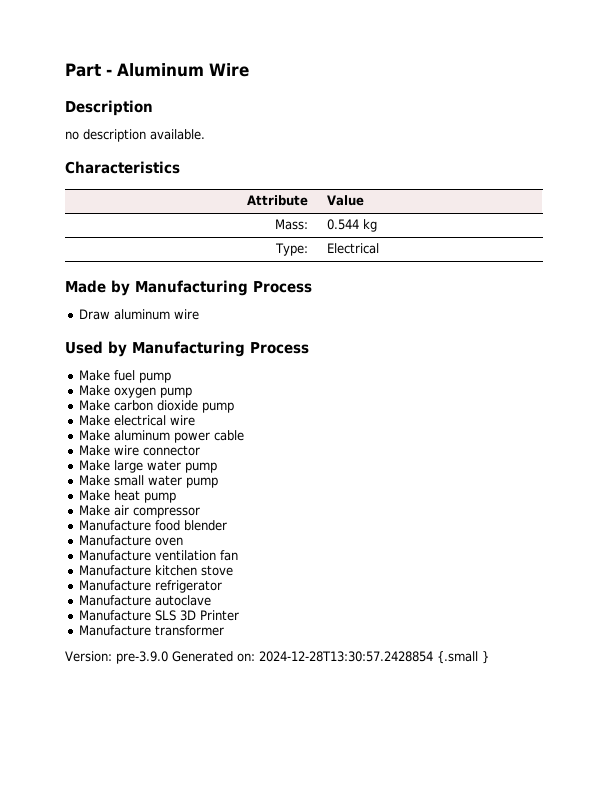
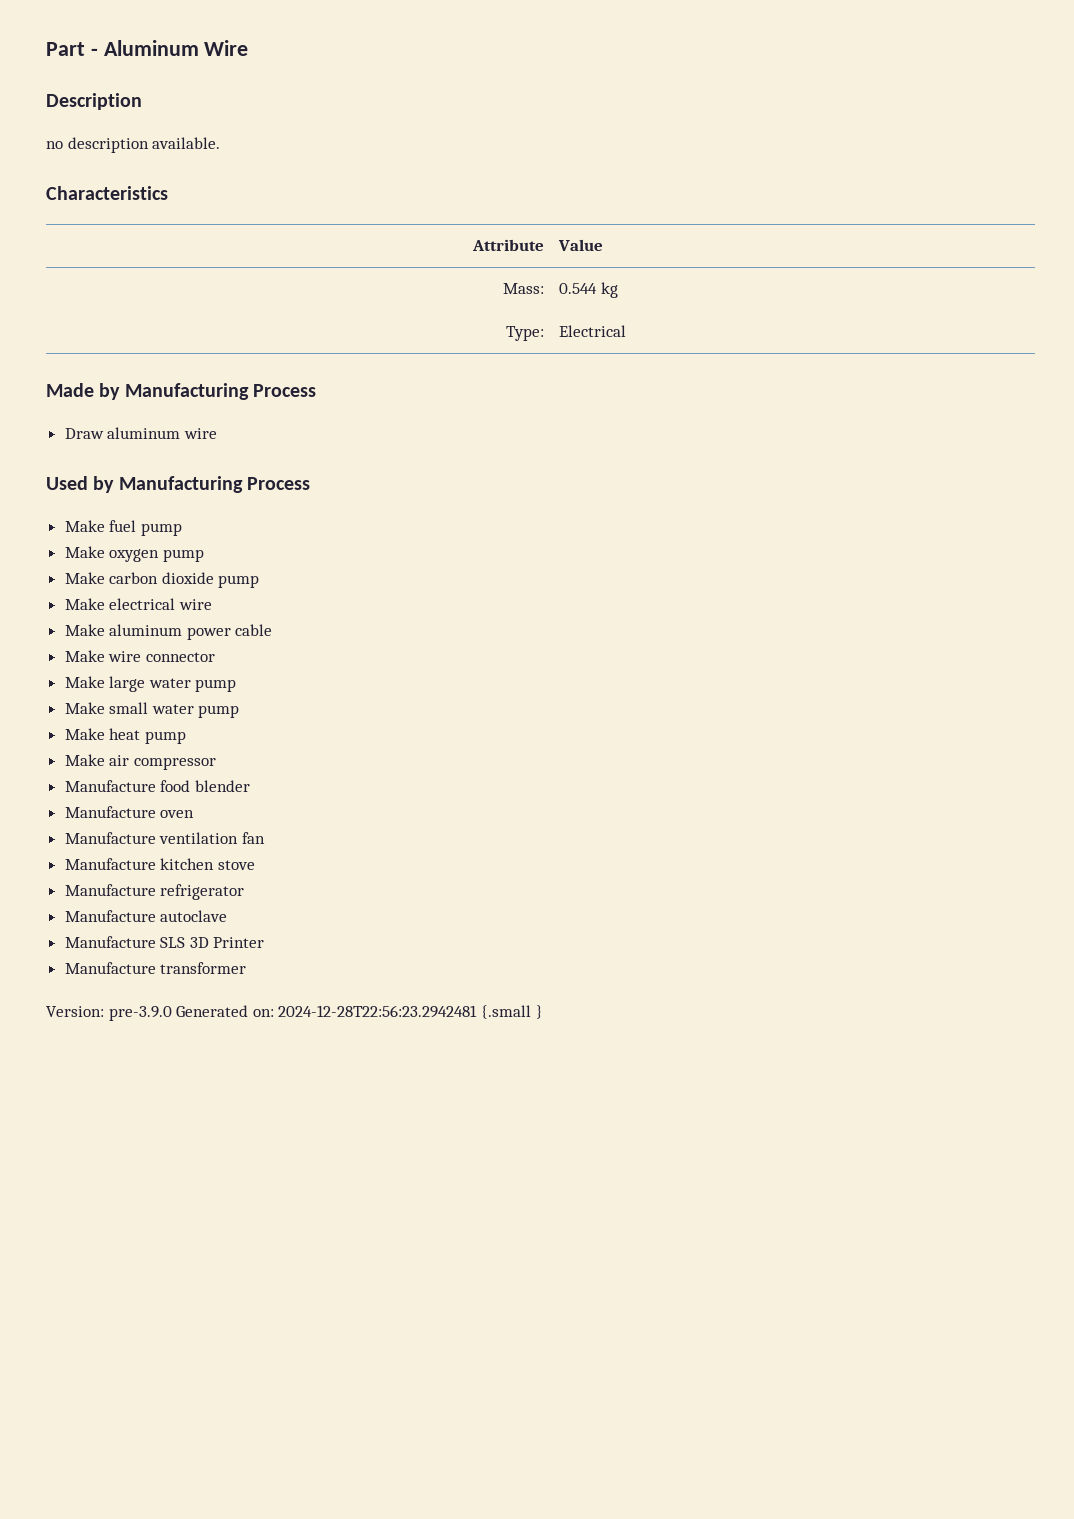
- Version: pre-3.9.0 Generated on: 2024-12-28T13:30:57.2428854 {.small }
+ Version: pre-3.9.0 Generated on: 2024-12-28T22:56:23.2942481 {.small }

